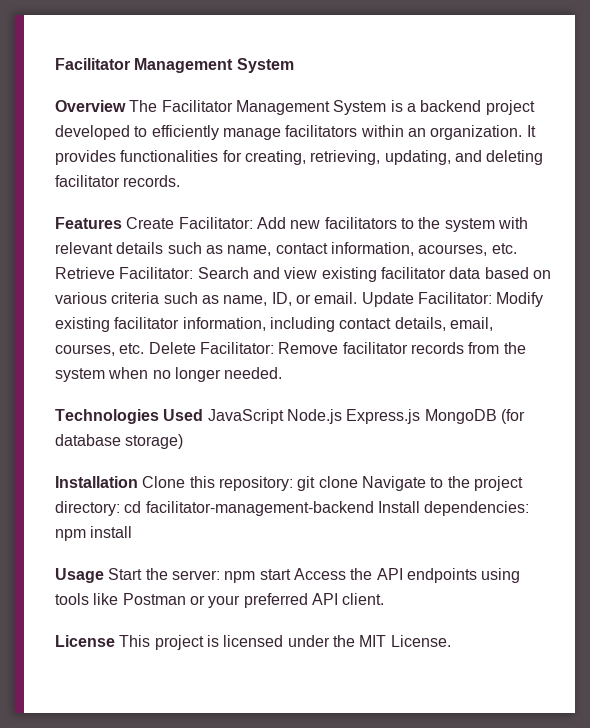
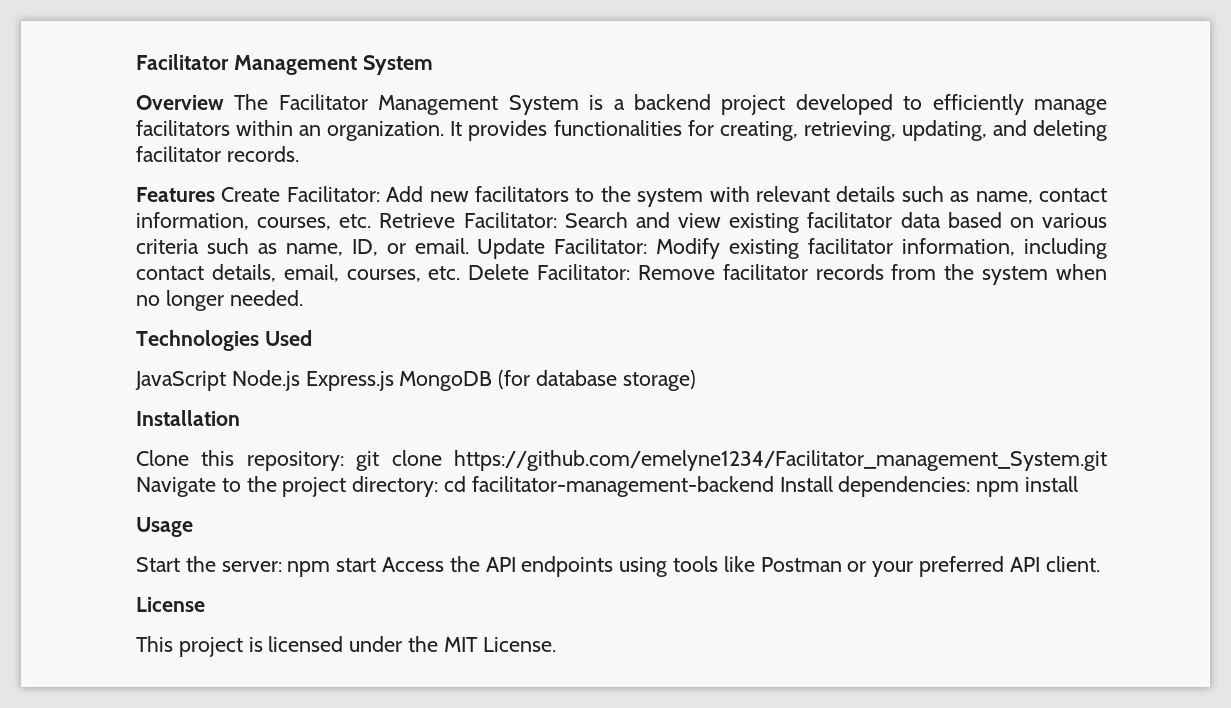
- Features Create Facilitator: Add new facilitators to the system with relevant details such as name, contact information, acourses, etc. Retrieve Facilitator: Search and view existing facilitator data based on various criteria such as name, ID, or email.
+ Features Create Facilitator: Add new facilitators to the system with relevant details such as name, contact information, courses, etc. Retrieve Facilitator: Search and view existing facilitator data based on various criteria such as name, ID, or email.
- Technologies Used JavaScript Node.js Express.js MongoDB (for database storage)
+ Technologies Used
+ JavaScript Node.js Express.js MongoDB (for database storage)
- Installation Clone this repository: git clone Navigate to the project directory: cd facilitator-management-backend Install dependencies: npm install
+ Installation
+ Clone this repository: git clone https://github.com/emelyne1234/Facilitator_management_System.git Navigate to the project directory: cd facilitator-management-backend Install dependencies: npm install
- Usage Start the server: npm start Access the API endpoints using tools like Postman or your preferred API client.
+ Usage
+ Start the server: npm start Access the API endpoints using tools like Postman or your preferred API client.
- License This project is licensed under the MIT License.
+ License
+ This project is licensed under the MIT License.

